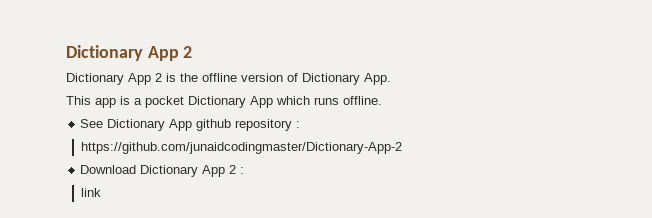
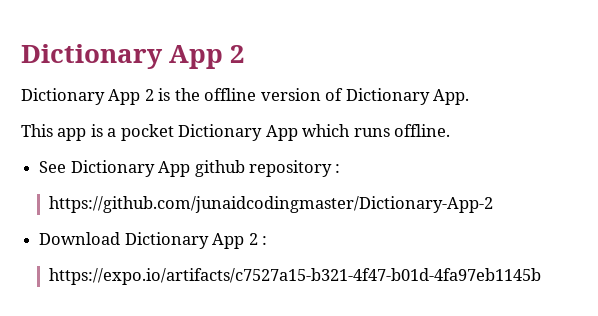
- link
+ https://expo.io/artifacts/c7527a15-b321-4f47-b01d-4fa97eb1145b

